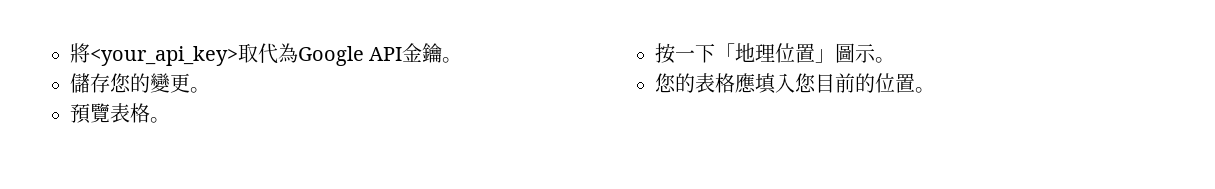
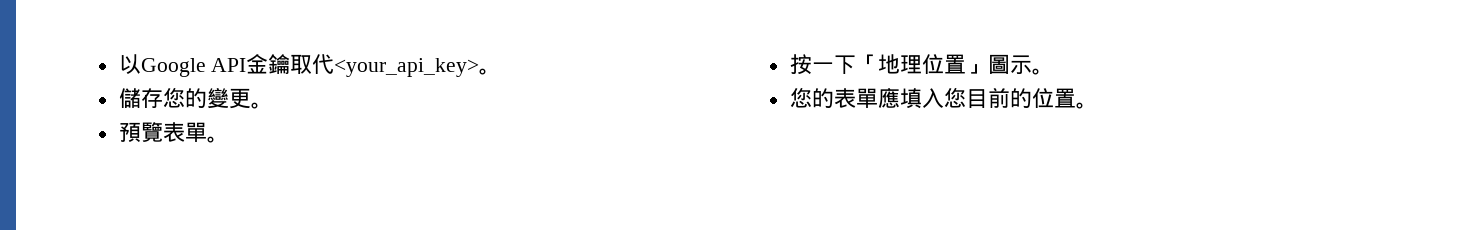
- 將<your_api_key>取代為Google API金鑰。
+ 以Google API金鑰取代<your_api_key>。
- 預覽表格。
+ 預覽表單。
- 您的表格應填入您目前的位置。
+ 您的表單應填入您目前的位置。

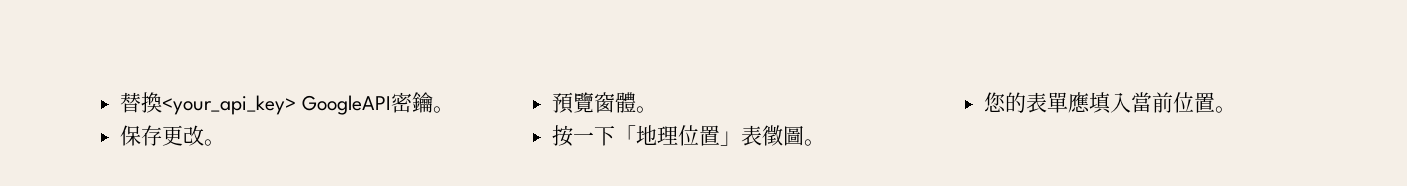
- 以Google API金鑰取代<your_api_key>。
- 儲存您的變更。
+ 替換<your_api_key> GoogleAPI密鑰。
+ 保存更改。
- 預覽表單。
+ 預覽窗體。
- 按一下「地理位置」圖示。
+ 按一下「地理位置」表徵圖。
- 您的表單應填入您目前的位置。
+ 您的表單應填入當前位置。

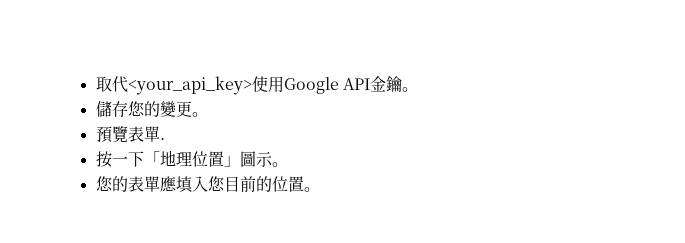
- 替換<your_api_key> GoogleAPI密鑰。
- 保存更改。
+ 取代<your_api_key>使用Google API金鑰。
+ 儲存您的變更。
- 預覽窗體。
+ 預覽表單.
- 按一下「地理位置」表徵圖。
+ 按一下「地理位置」圖示。
- 您的表單應填入當前位置。
+ 您的表單應填入您目前的位置。

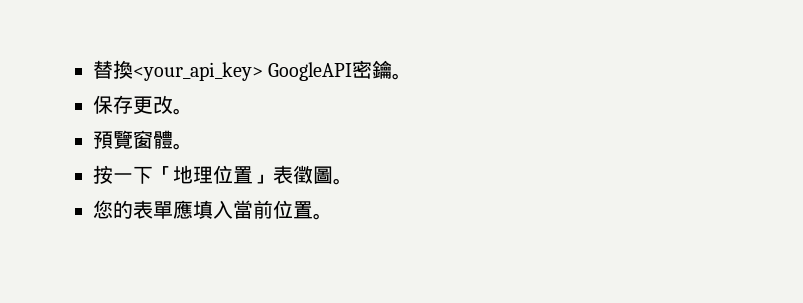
- 取代<your_api_key>使用Google API金鑰。
- 儲存您的變更。
+ 替換<your_api_key> GoogleAPI密鑰。
+ 保存更改。
- 預覽表單.
+ 預覽窗體。
- 按一下「地理位置」圖示。
+ 按一下「地理位置」表徵圖。
- 您的表單應填入您目前的位置。
+ 您的表單應填入當前位置。

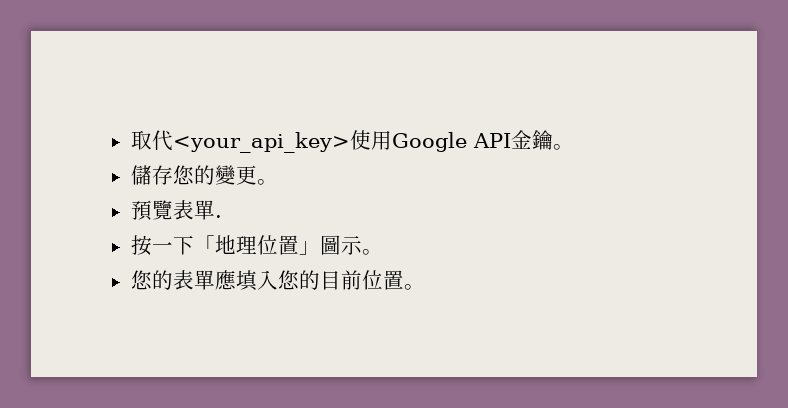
- 替換<your_api_key> GoogleAPI密鑰。
- 保存更改。
+ 取代<your_api_key>使用Google API金鑰。
+ 儲存您的變更。
- 預覽窗體。
+ 預覽表單.
- 按一下「地理位置」表徵圖。
+ 按一下「地理位置」圖示。
- 您的表單應填入當前位置。
+ 您的表單應填入您的目前位置。

